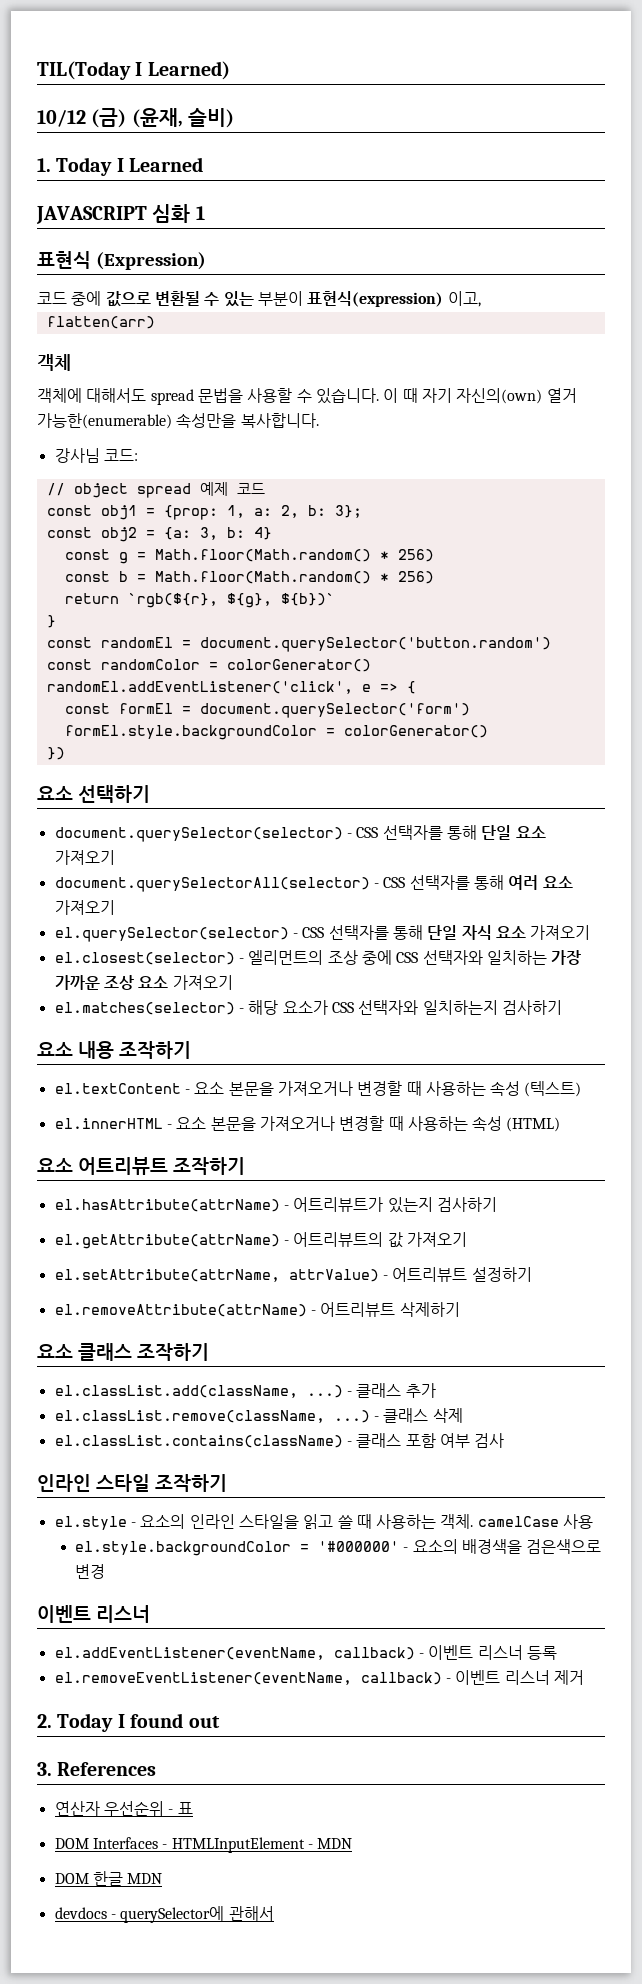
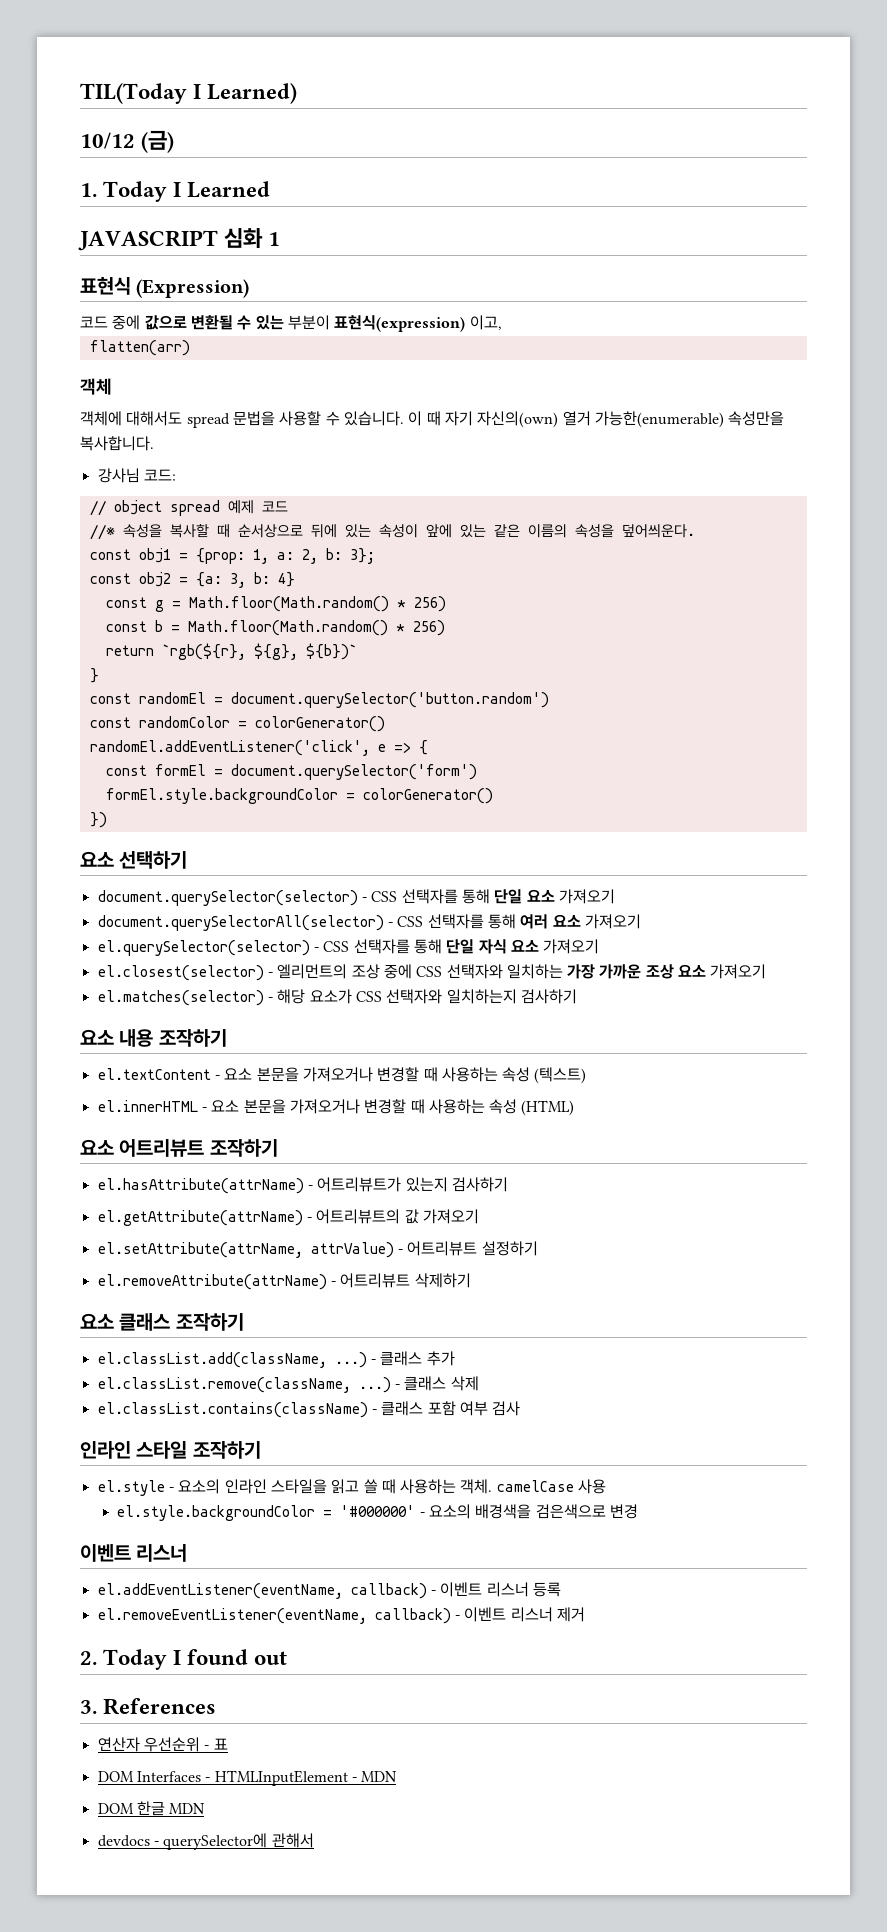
- 10/12 (금) (윤재, 슬비)
+ 10/12 (금)
+ //※ 속성을 복사할 때 순서상으로 뒤에 있는 속성이 앞에 있는 같은 이름의 속성을 덮어씌운다.

